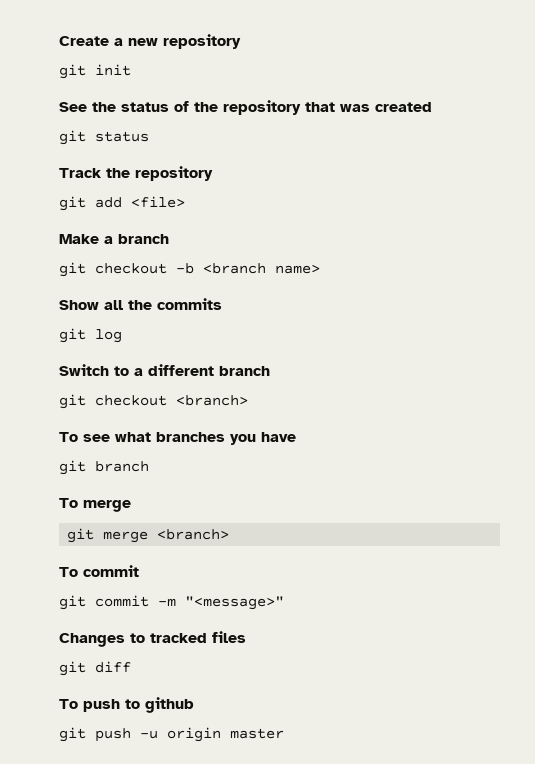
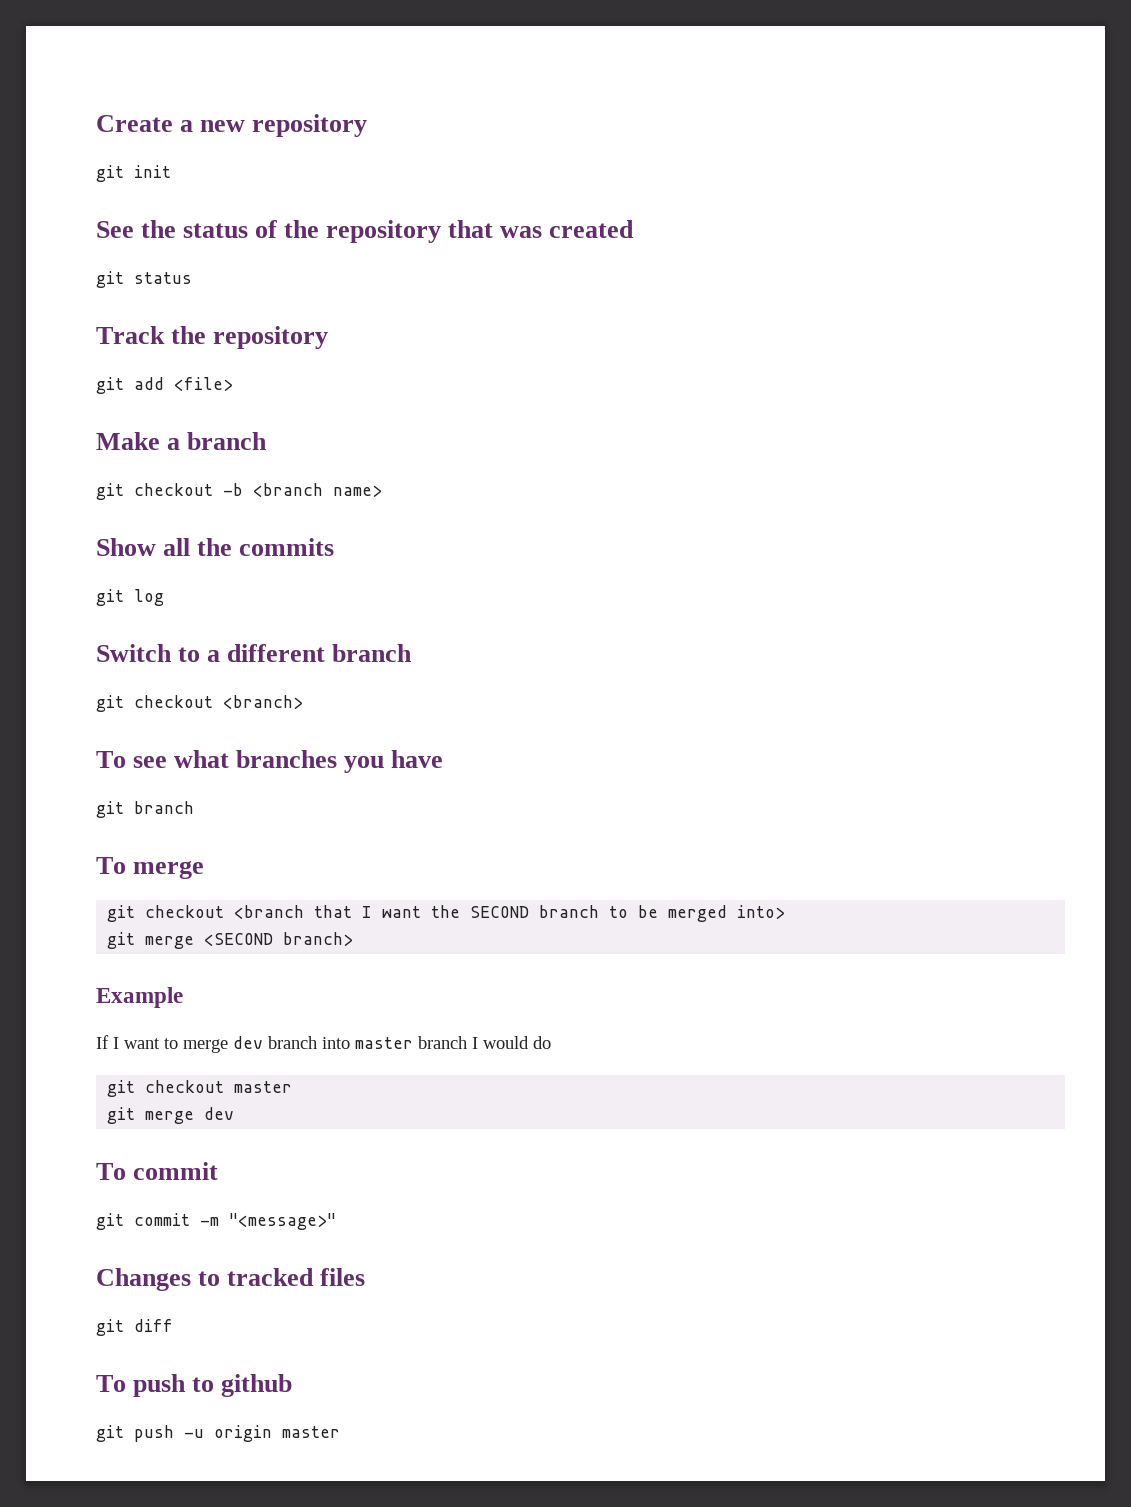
- git merge <branch>
+ git checkout <branch that I want the SECOND branch to be merged into>
+ git merge <SECOND branch>
+ Example
+ If I want to merge dev branch into master branch I would do
+ git checkout master
+ git merge dev

